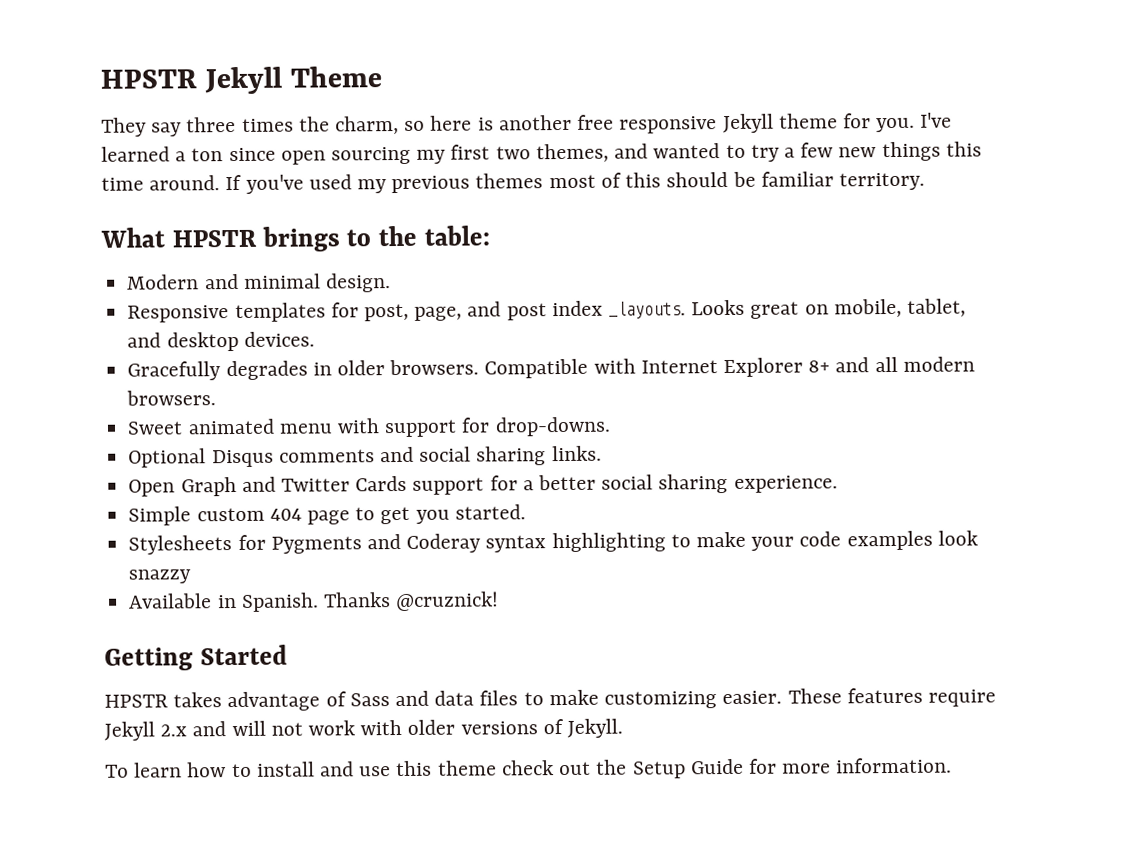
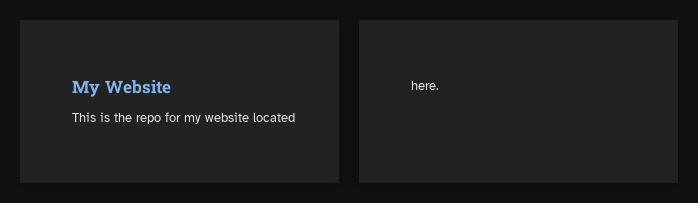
- HPSTR Jekyll Theme
- They say three times the charm, so here is another free responsive Jekyll theme for you. I've learned a ton since open sourcing my first two themes, and wanted to try a few new things this time around. If you've used my previous themes most of this should be familiar territory.
- What HPSTR brings to the table:
- Modern and minimal design.
- Responsive templates for post, page, and post index _layouts. Looks great on mobile, tablet, and desktop devices.
- Gracefully degrades in older browsers. Compatible with Internet Explorer 8+ and all modern browsers.
- Sweet animated menu with support for drop-downs.
- Optional Disqus comments and social sharing links.
- Open Graph and Twitter Cards support for a better social sharing experience.
- Simple custom 404 page to get you started.
- Stylesheets for Pygments and Coderay syntax highlighting to make your code examples look snazzy
- Available in Spanish. Thanks @cruznick!
- Getting Started
- HPSTR takes advantage of Sass and data files to make customizing easier. These features require Jekyll 2.x and will not work with older versions of Jekyll.
- To learn how to install and use this theme check out the Setup Guide for more information.
+ My Website
+ This is the repo for my website located here.

